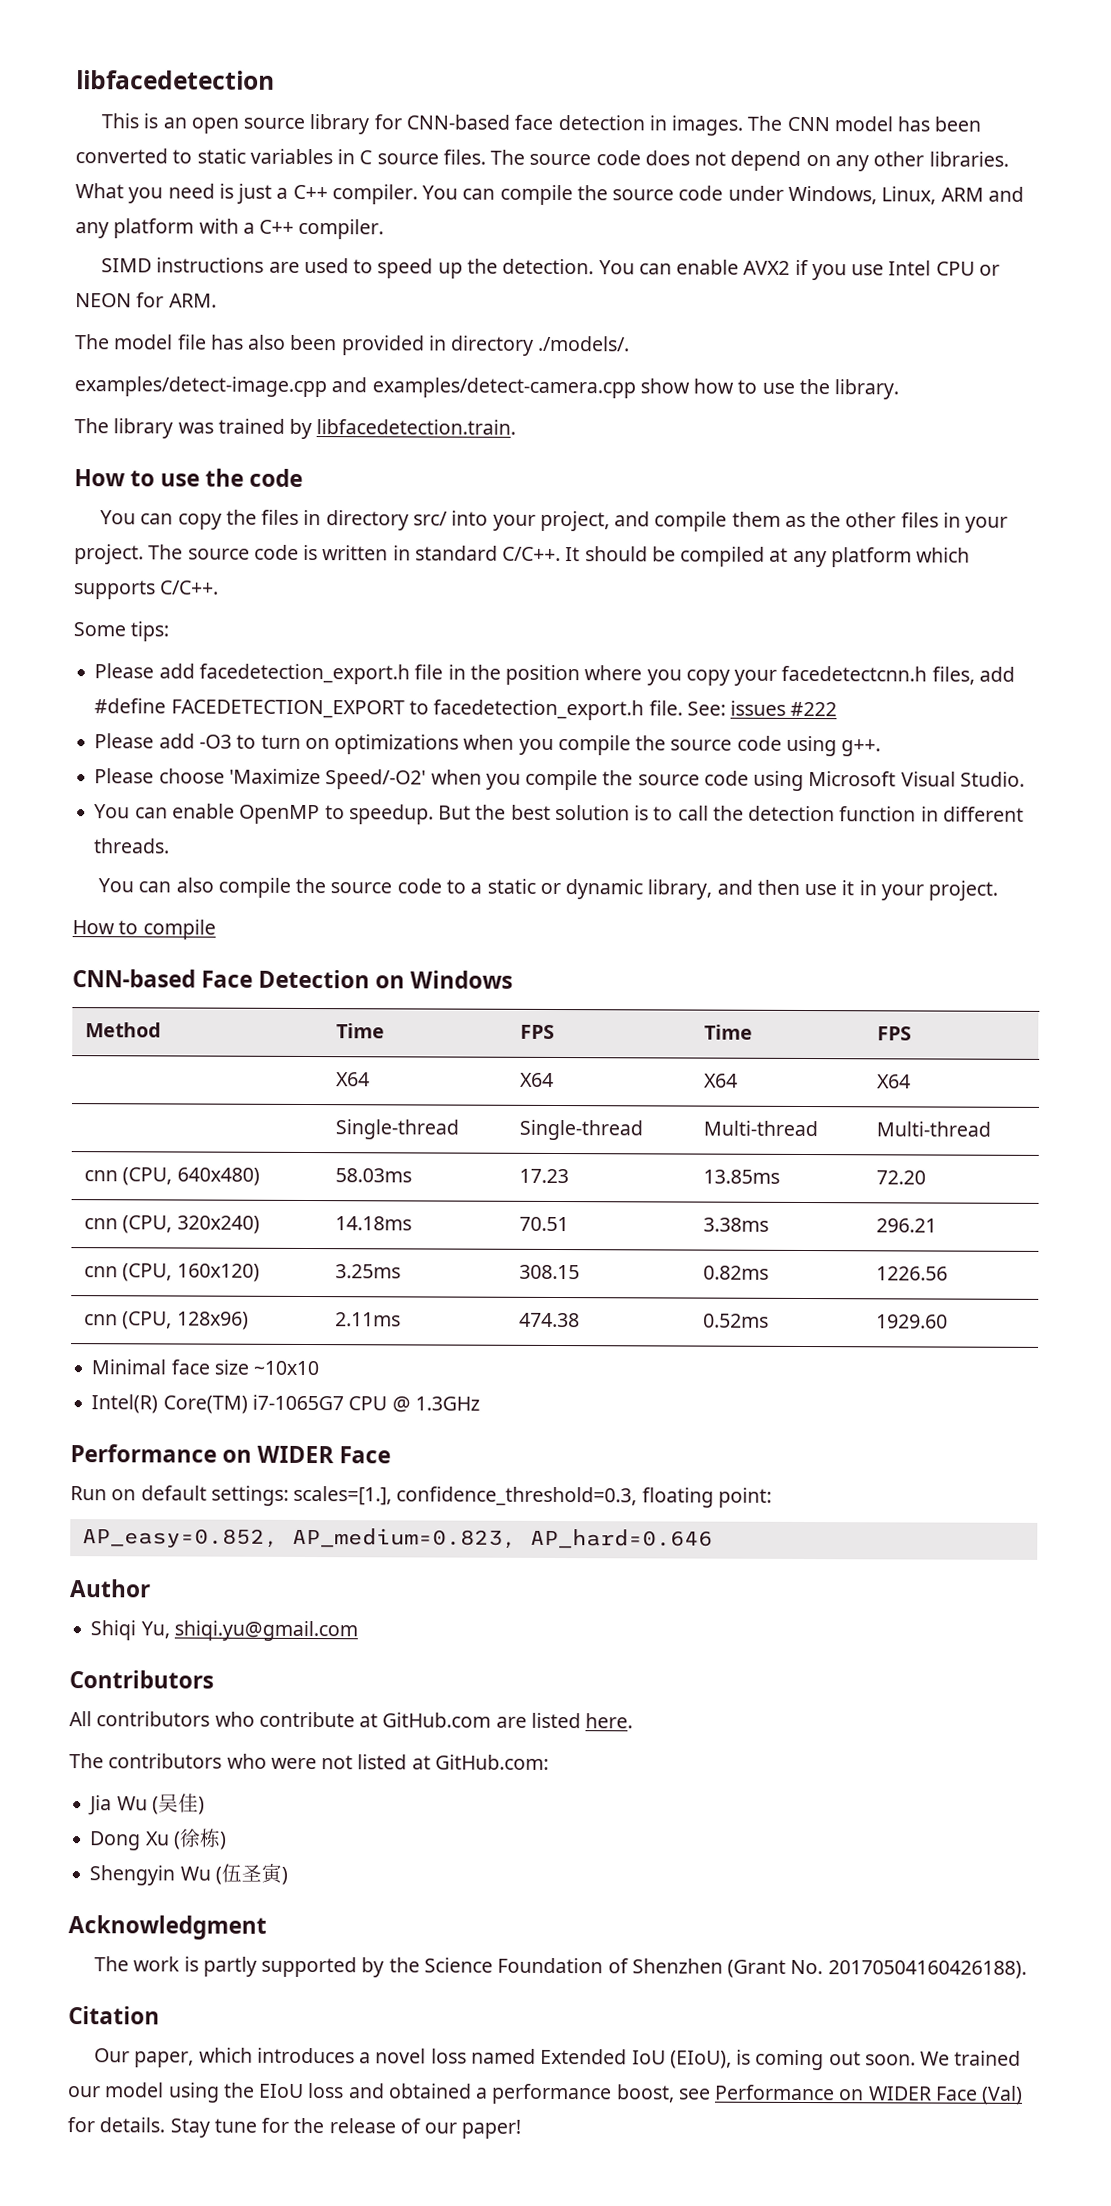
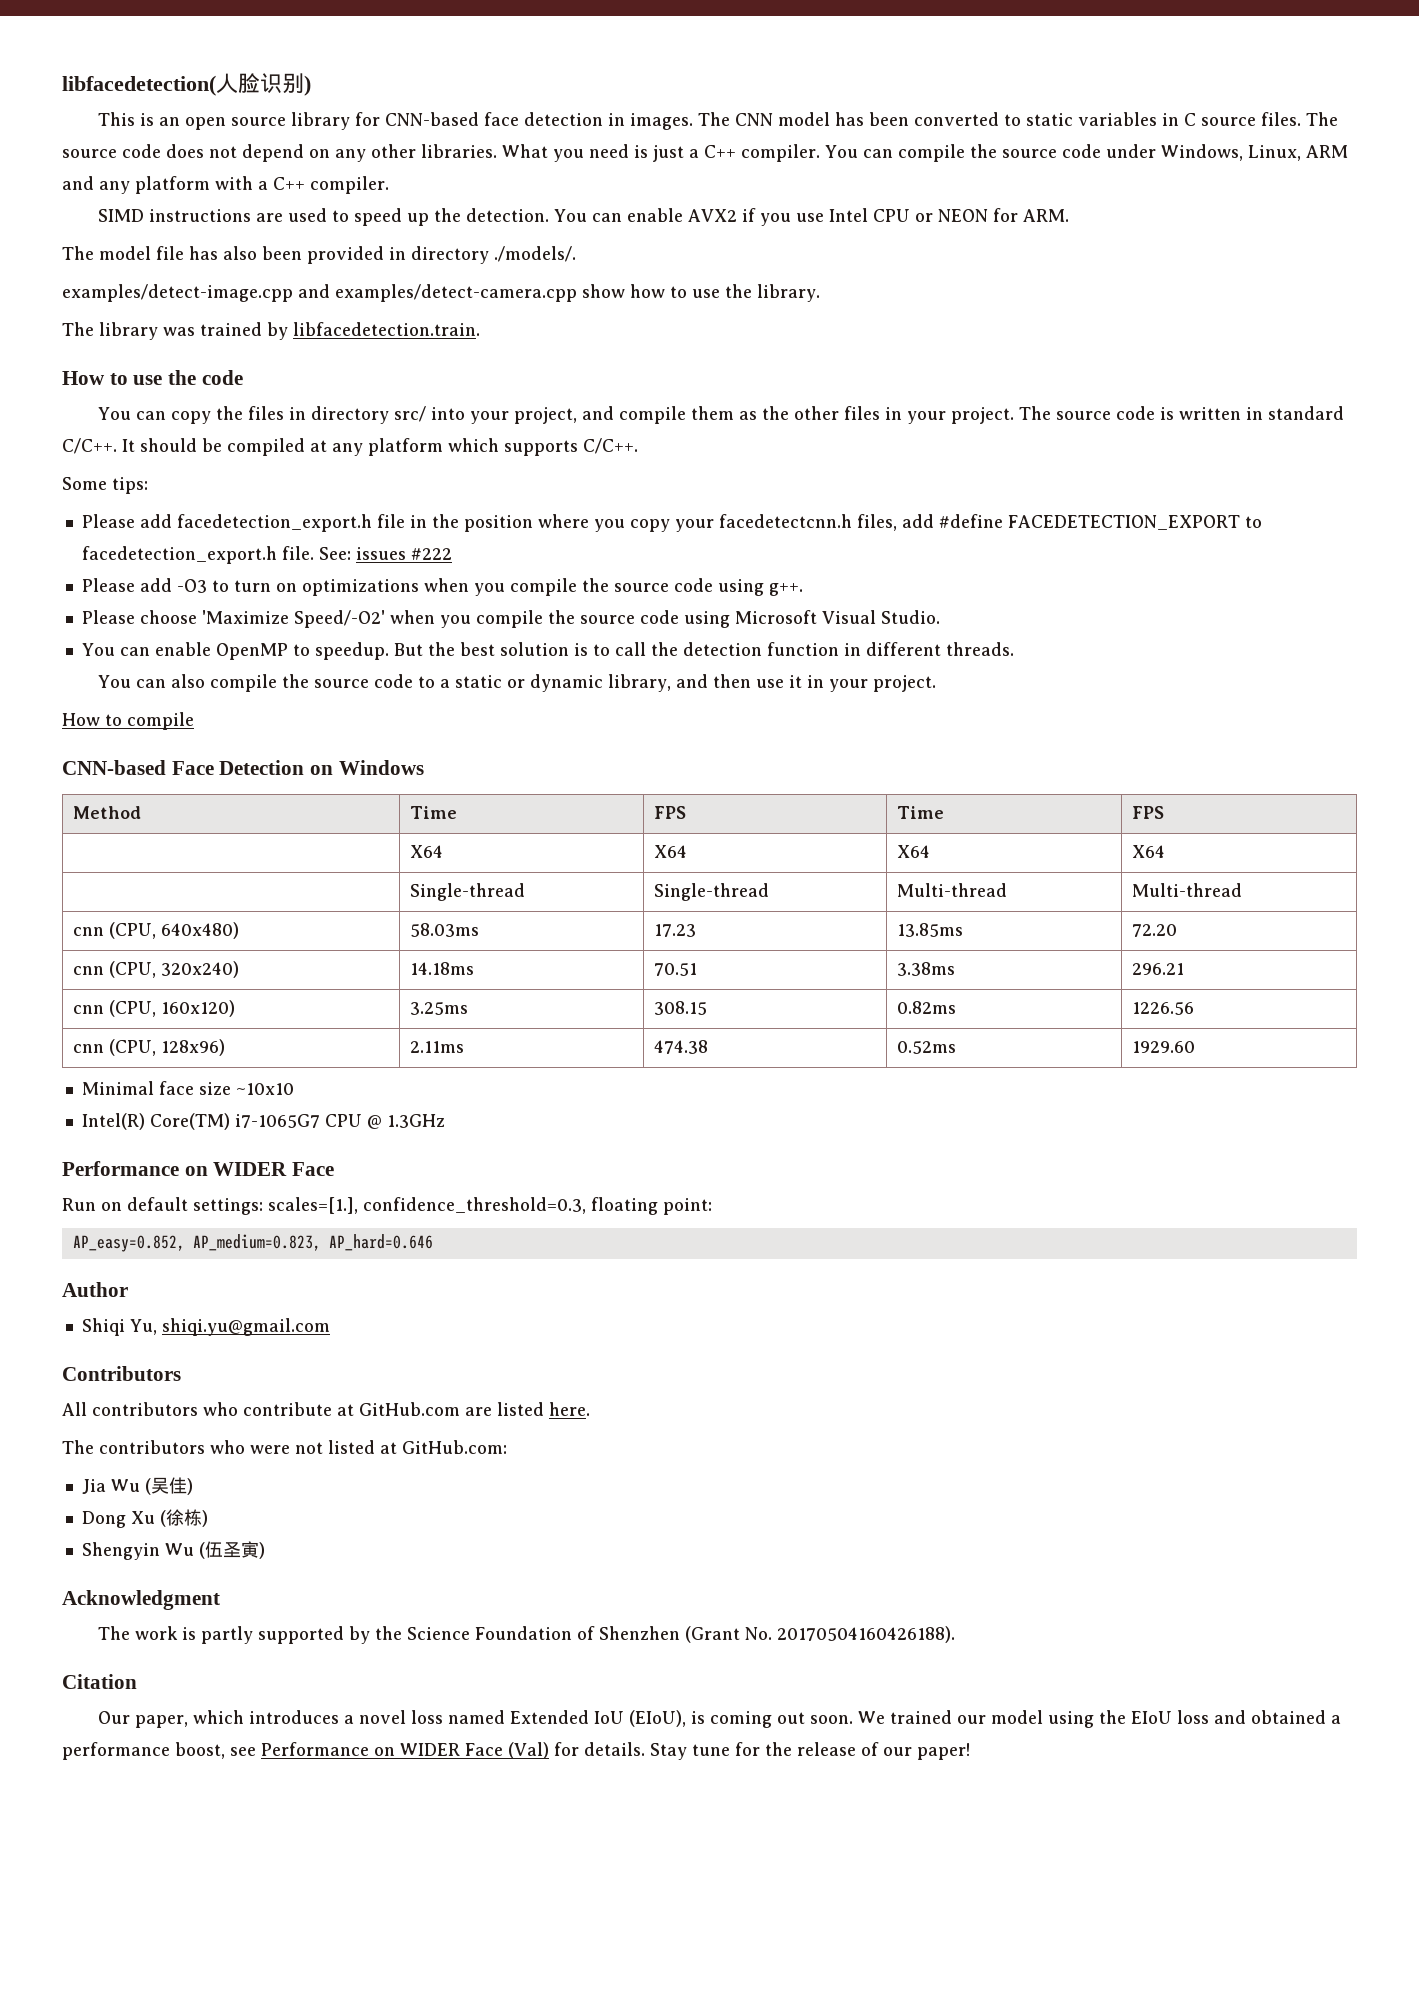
- libfacedetection
+ libfacedetection(人脸识别)

